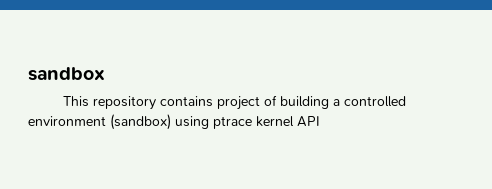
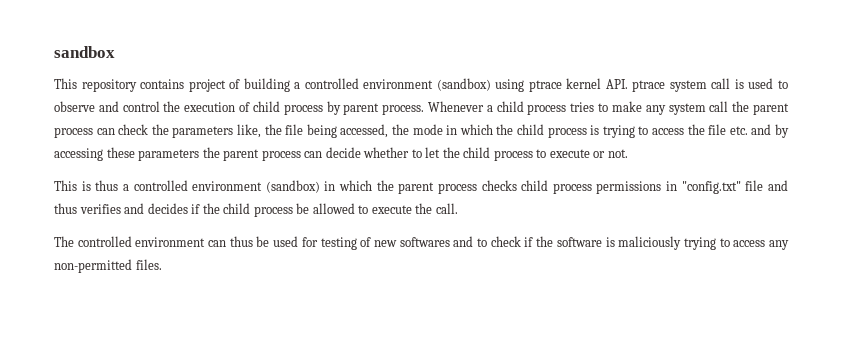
- This repository contains project of building a controlled environment (sandbox) using ptrace kernel API
+ This repository contains project of building a controlled environment (sandbox) using ptrace kernel API. ptrace system call is used to observe and control the execution of child process by parent process. Whenever a child process tries to make any system call the parent process can check the parameters like, the file being accessed, the mode in which the child process is trying to access the file etc. and by accessing these parameters the parent process can decide whether to let the child process to execute or not.
+ This is thus a controlled environment (sandbox) in which the parent process checks child process permissions in "config.txt" file and thus verifies and decides if the child process be allowed to execute the call.
+ The controlled environment can thus be used for testing of new softwares and to check if the software is maliciously trying to access any non-permitted files.

